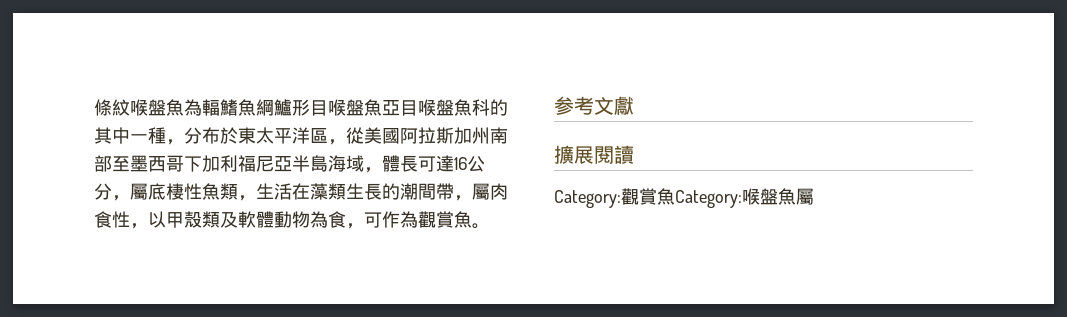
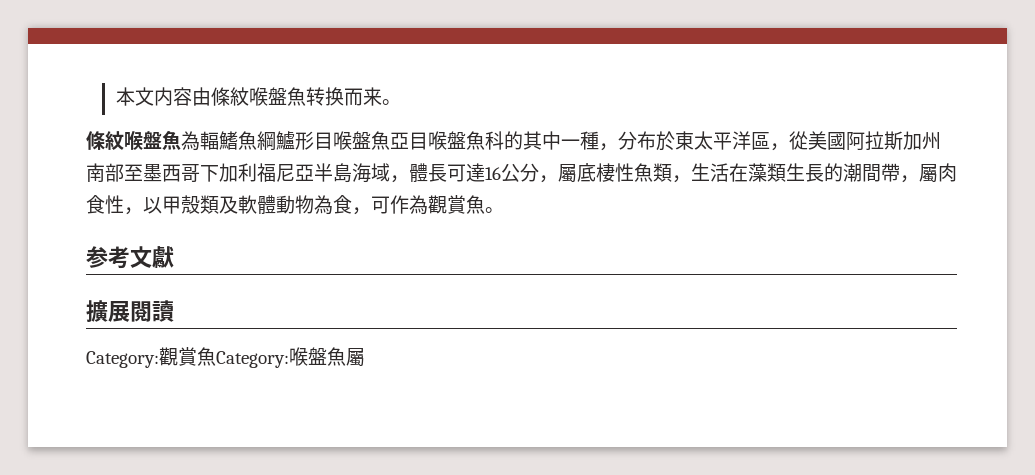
+ 本文内容由條紋喉盤魚转换而来。

